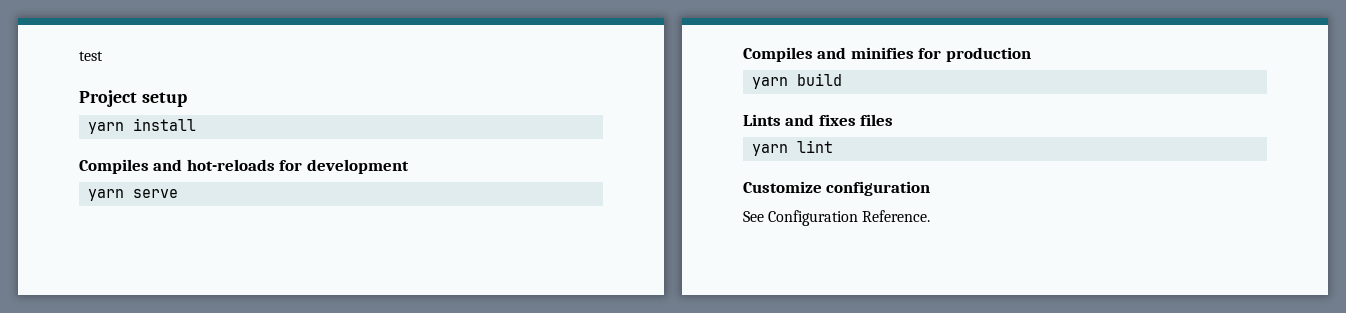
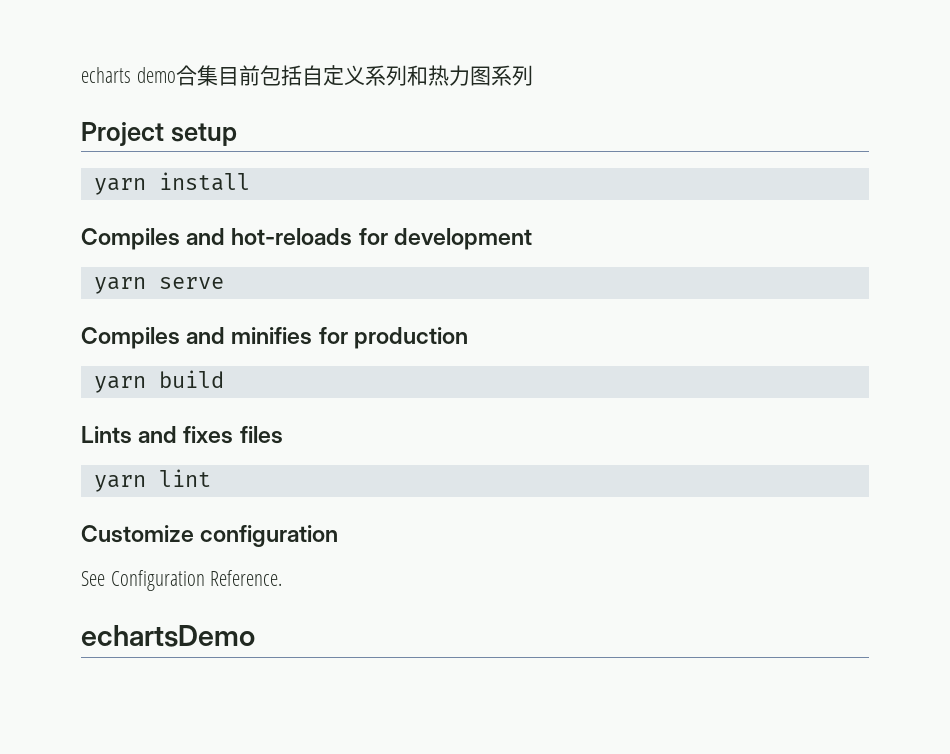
- test
+ echarts demo合集目前包括自定义系列和热力图系列
+ echartsDemo

